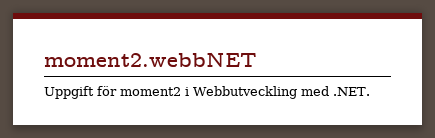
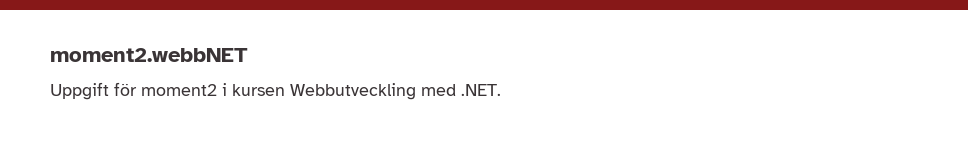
- Uppgift för moment2 i Webbutveckling med .NET.
+ Uppgift för moment2 i kursen Webbutveckling med .NET.

